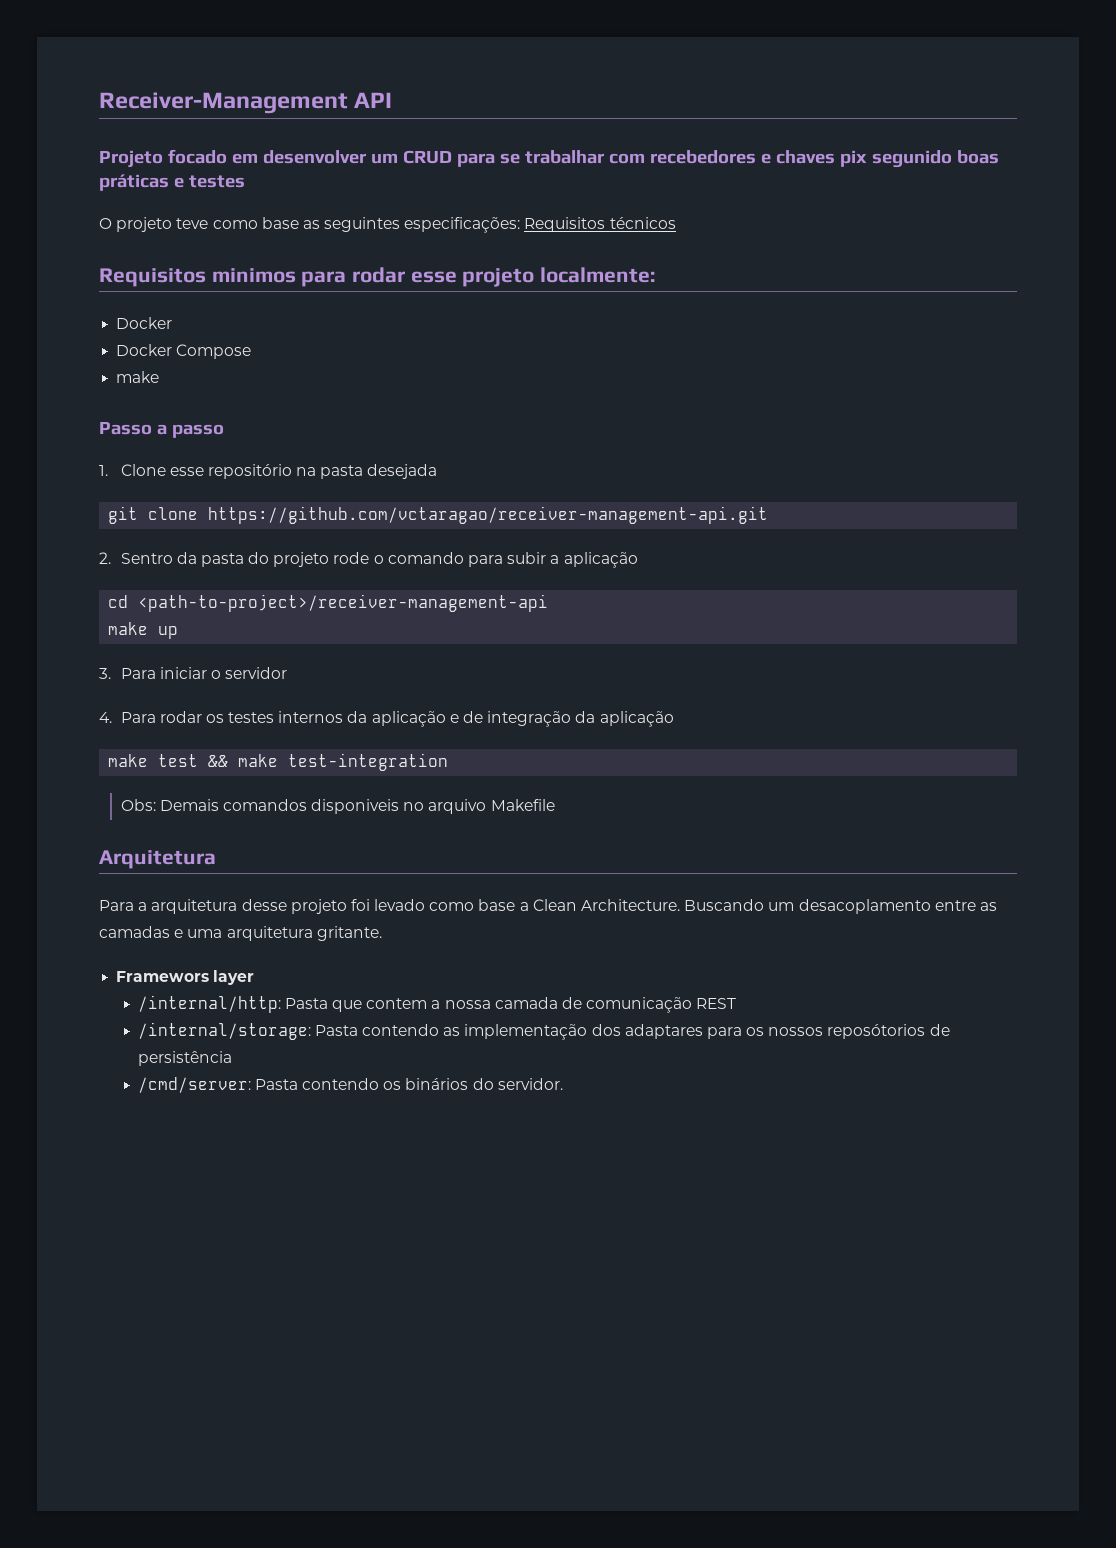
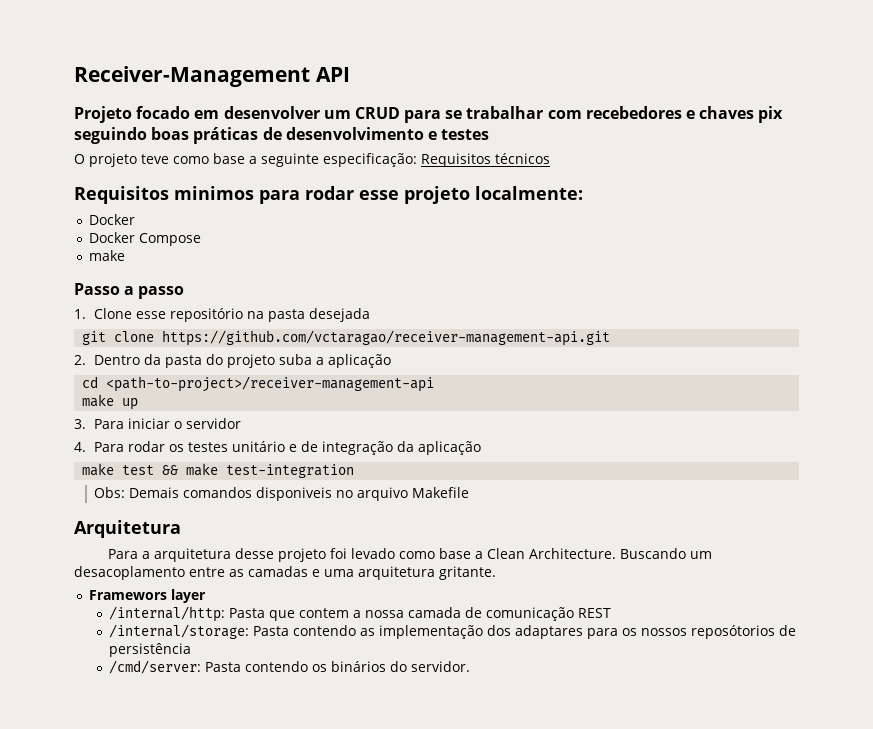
- Projeto focado em desenvolver um CRUD para se trabalhar com recebedores e chaves pix segunido boas práticas e testes
+ Projeto focado em desenvolver um CRUD para se trabalhar com recebedores e chaves pix seguindo boas práticas de desenvolvimento e testes
- O projeto teve como base as seguintes especificações: Requisitos técnicos
+ O projeto teve como base a seguinte especificação: Requisitos técnicos
- 2. Sentro da pasta do projeto rode o comando para subir a aplicação
+ 2. Dentro da pasta do projeto suba a aplicação
- 4. Para rodar os testes internos da aplicação e de integração da aplicação
+ 4. Para rodar os testes unitário e de integração da aplicação

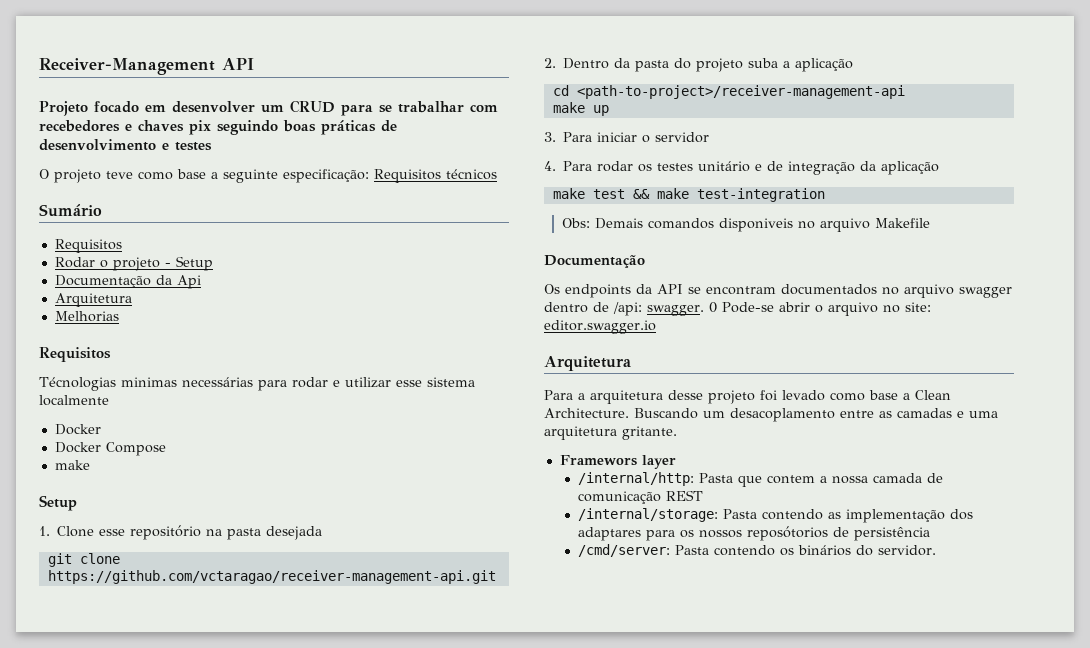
- Requisitos minimos para rodar esse projeto localmente:
+ Sumário
+ Requisitos
+ Rodar o projeto - Setup
+ Documentação da Api
+ Arquitetura
+ Melhorias
+ Requisitos
+ Técnologias minimas necessárias para rodar e utilizar esse sistema localmente
  Docker Compose
  make
- Passo a passo
+ Setup
  Obs: Demais comandos disponiveis no arquivo Makefile
+ Documentação
+ Os endpoints da API se encontram documentados no arquivo swagger dentro de /api: swagger. 0 Pode-se abrir o arquivo no site: editor.swagger.io

